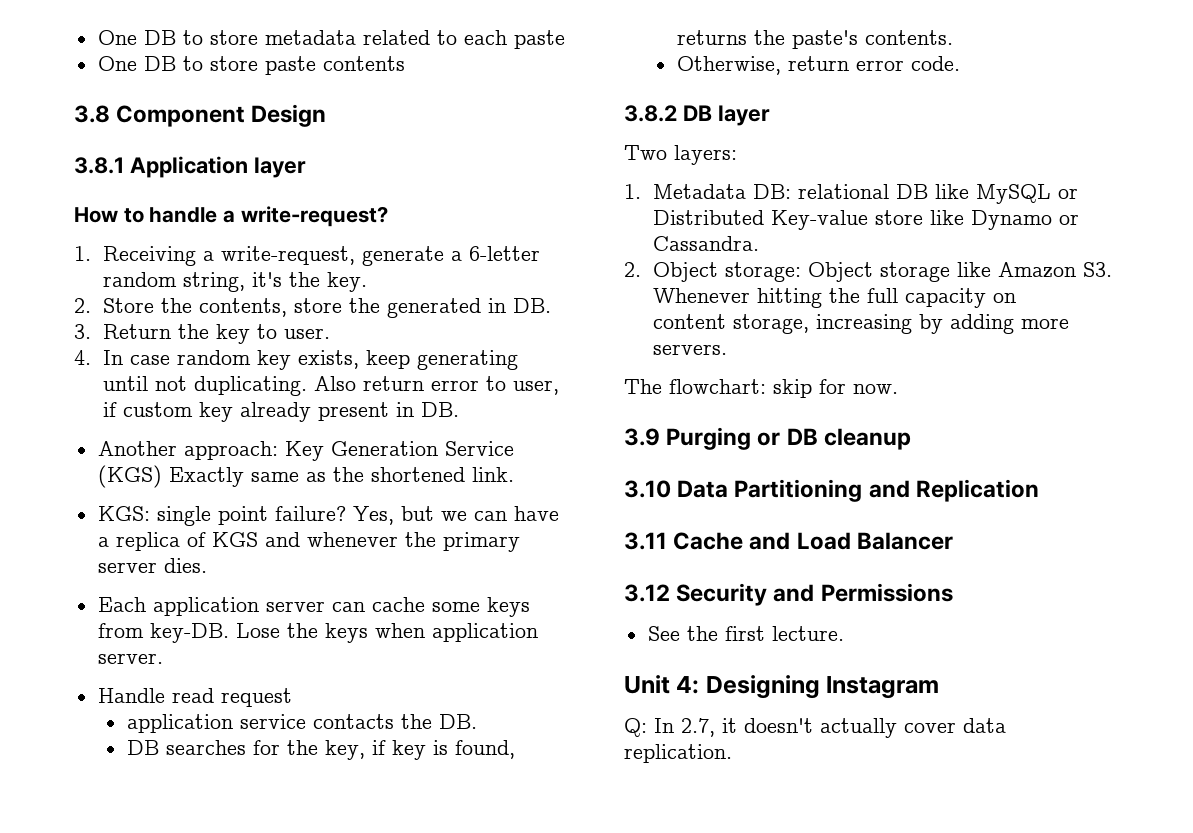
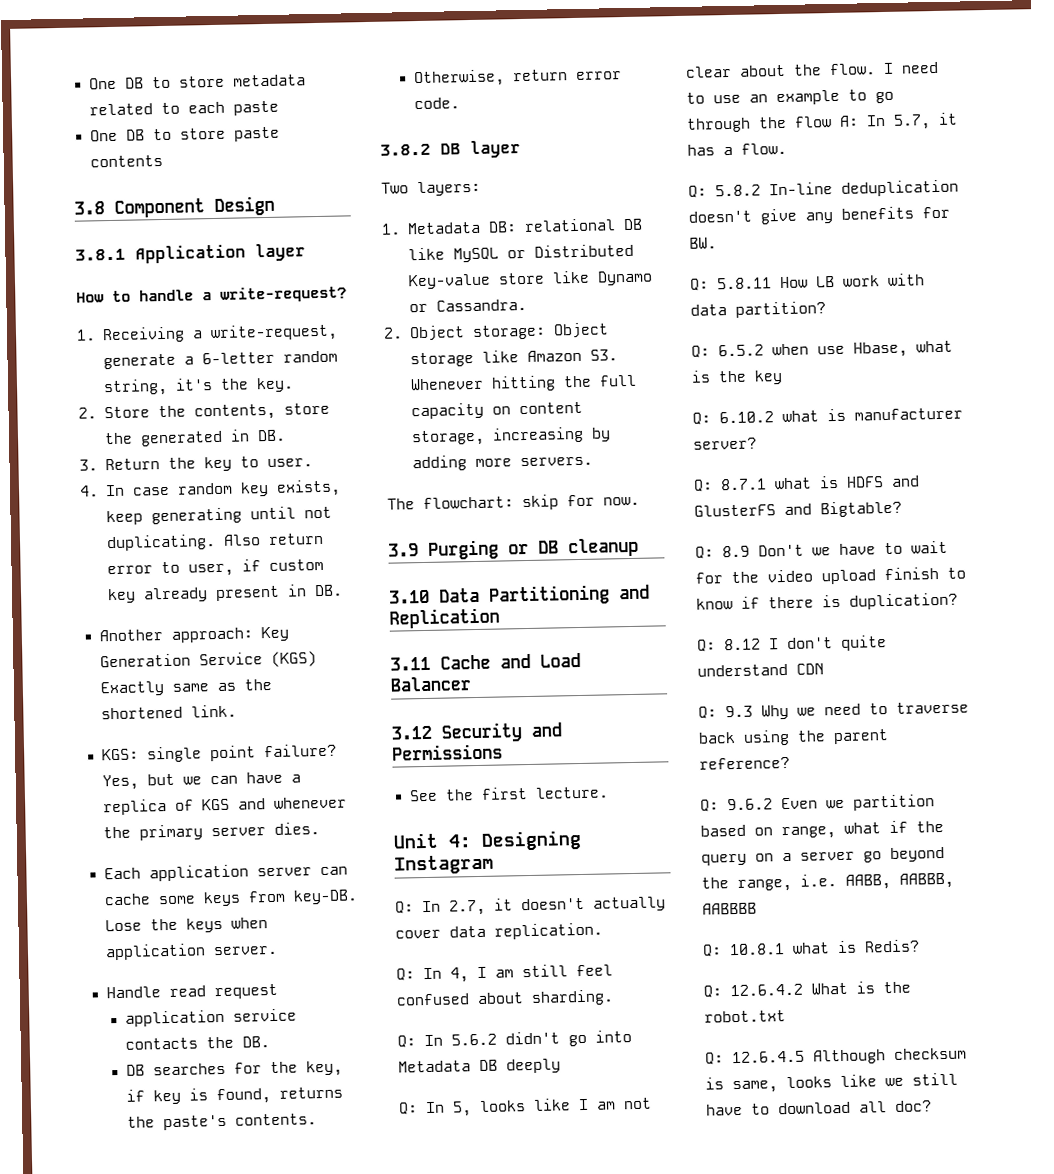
- 2. Object storage: Object storage like Amazon S3. Whenever hitting the full capacity on
- content storage, increasing by adding more servers.
+ 2. Object storage: Object storage like Amazon S3. Whenever hitting the full capacity on content storage, increasing by adding more servers.
+ Q: In 4, I am still feel confused about sharding.
+ Q: In 5.6.2 didn't go into Metadata DB deeply
+ Q: In 5, looks like I am not clear about the flow. I need to use an example to go through the flow A: In 5.7, it has a flow.
+ Q: 5.8.2 In-line deduplication doesn't give any benefits for BW.
+ Q: 5.8.11 How LB work with data partition?
+ Q: 6.5.2 when use Hbase, what is the key
+ Q: 6.10.2 what is manufacturer server?
+ Q: 8.7.1 what is HDFS and GlusterFS and Bigtable?
+ Q: 8.9 Don't we have to wait for the video upload finish to know if there is duplication?
+ Q: 8.12 I don't quite understand CDN
+ Q: 9.3 Why we need to traverse back using the parent reference?
+ Q: 9.6.2 Even we partition based on range, what if the query on a server go beyond the range, i.e. AABB, AABBB, AABBBB
+ Q: 10.8.1 what is Redis?
+ Q: 12.6.4.2 What is the robot.txt
+ Q: 12.6.4.5 Although checksum is same, looks like we still have to download all doc?

